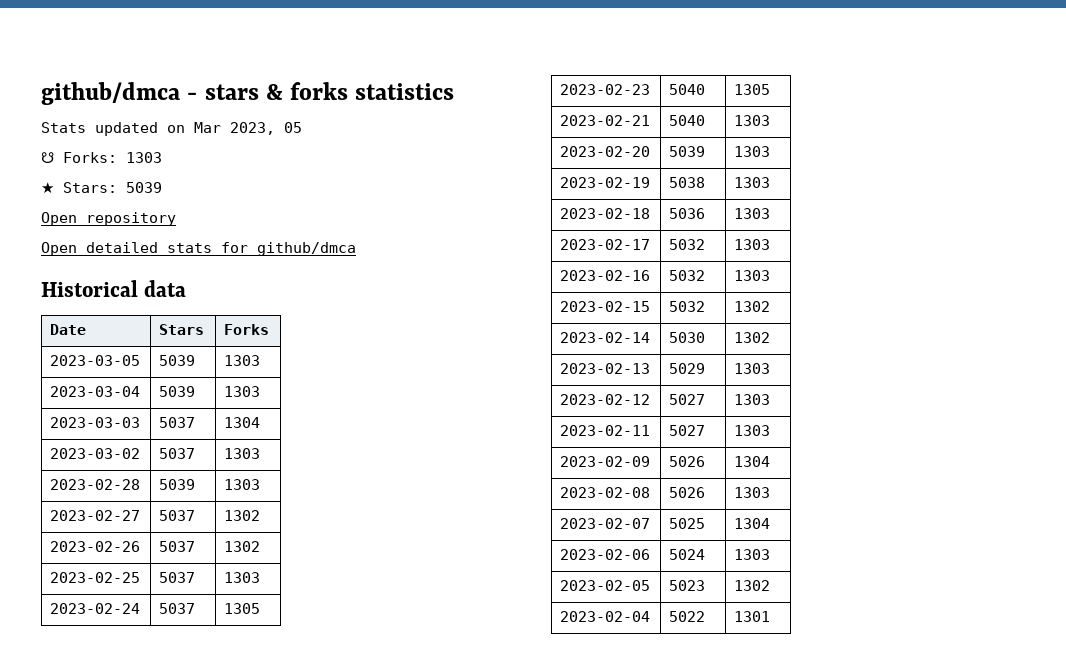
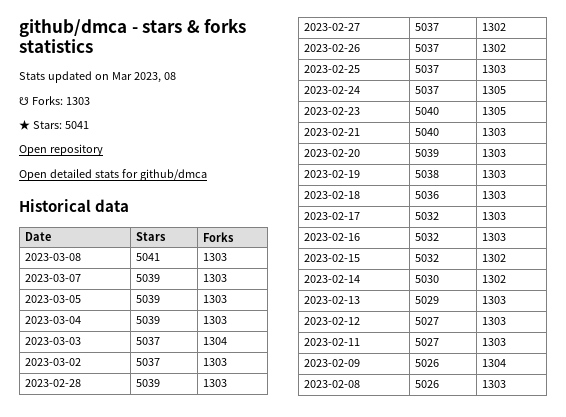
- Stats updated on Mar 2023, 05
+ Stats updated on Mar 2023, 08
- ★ Stars: 5039
+ ★ Stars: 5041
+ 2023-03-08 | 5041 | 1303
+ 2023-03-07 | 5039 | 1303
- 2023-02-07 | 5025 | 1304
- 2023-02-06 | 5024 | 1303
- 2023-02-05 | 5023 | 1302
- 2023-02-04 | 5022 | 1301

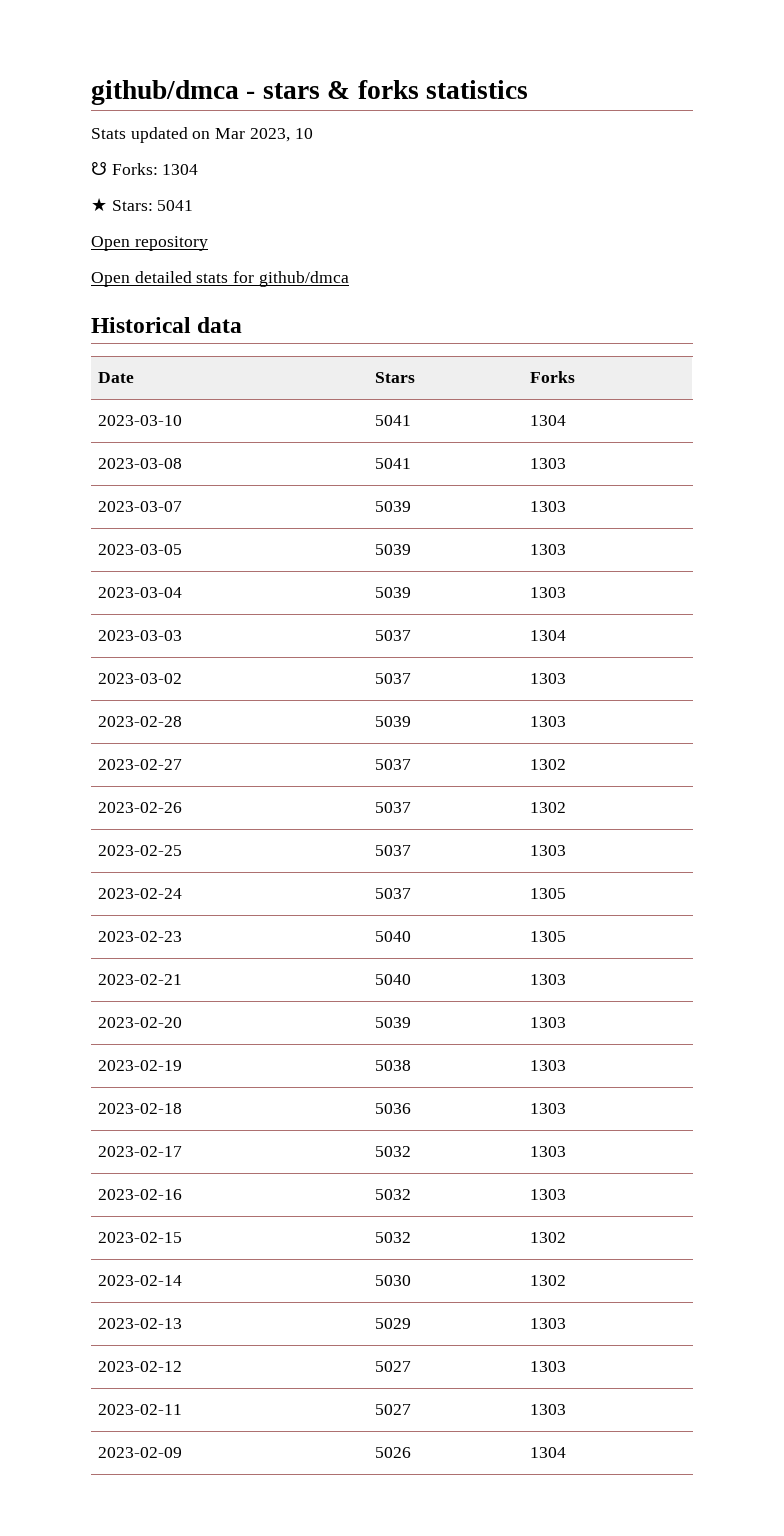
- Stats updated on Mar 2023, 08
+ Stats updated on Mar 2023, 10
- ☋ Forks: 1303
+ ☋ Forks: 1304
+ 2023-03-10 | 5041 | 1304
- 2023-02-08 | 5026 | 1303

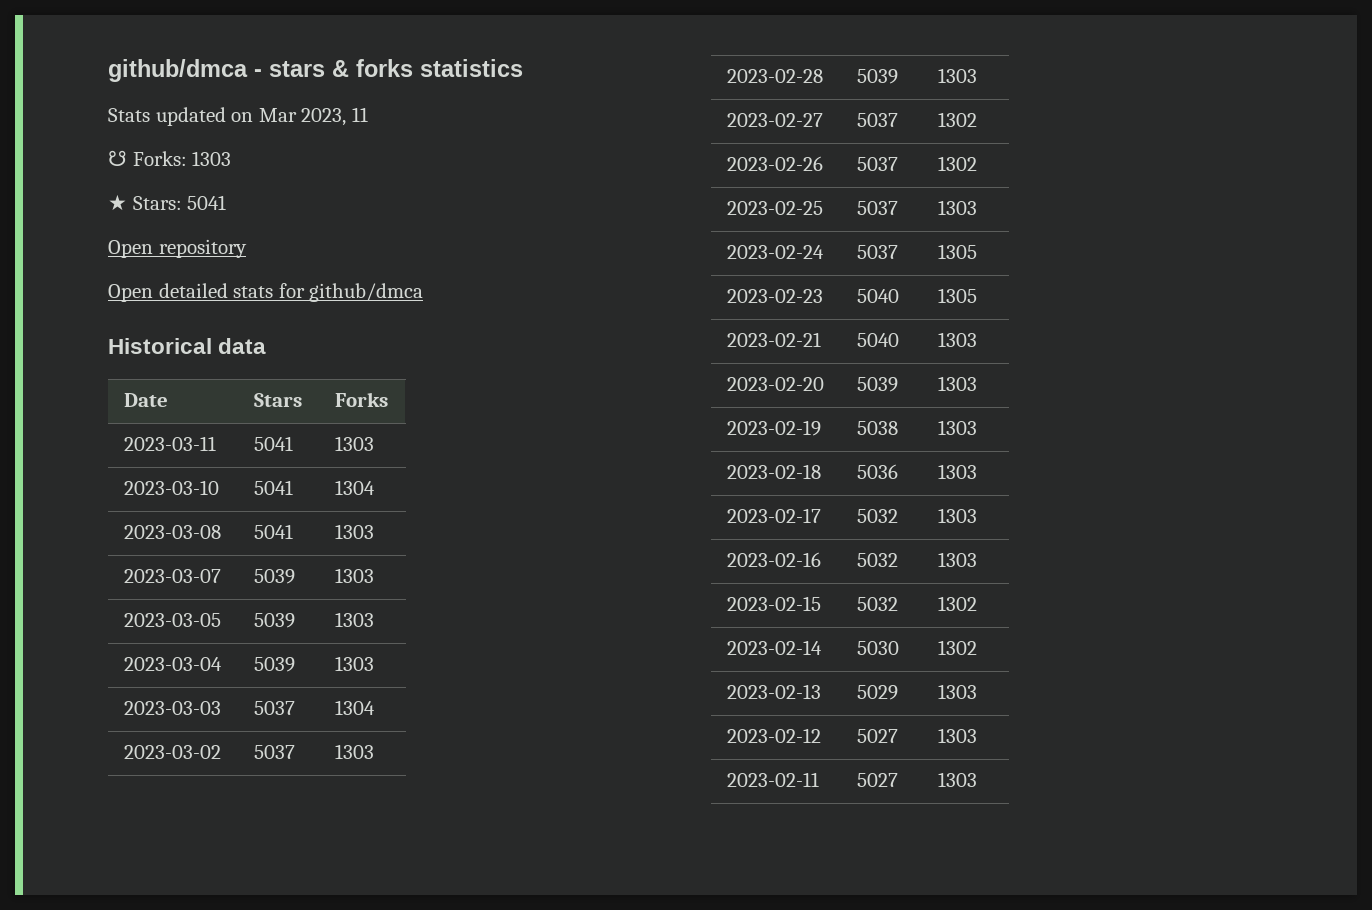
- Stats updated on Mar 2023, 10
+ Stats updated on Mar 2023, 11
- ☋ Forks: 1304
+ ☋ Forks: 1303
+ 2023-03-11 | 5041 | 1303
- 2023-02-09 | 5026 | 1304

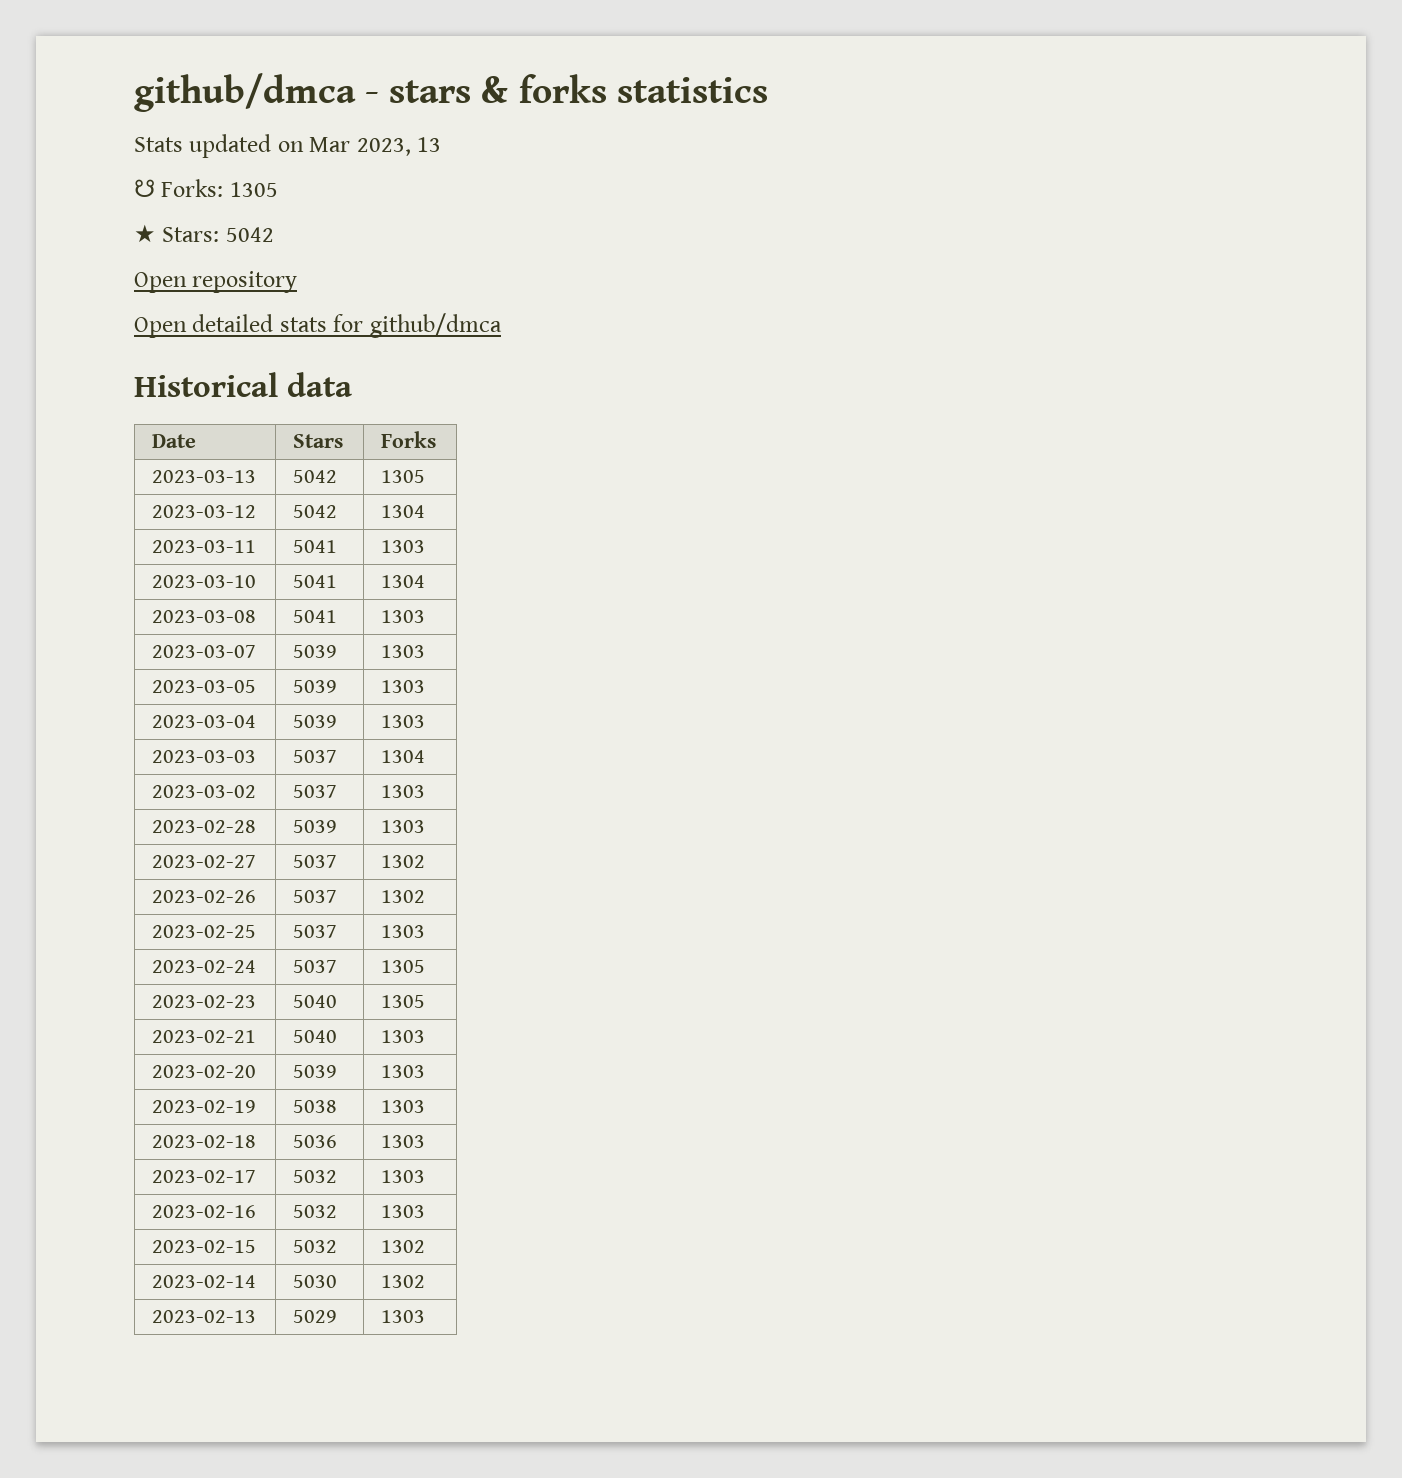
- Stats updated on Mar 2023, 11
+ Stats updated on Mar 2023, 13
- ☋ Forks: 1303
+ ☋ Forks: 1305
- ★ Stars: 5041
+ ★ Stars: 5042
+ 2023-03-13 | 5042 | 1305
+ 2023-03-12 | 5042 | 1304
- 2023-02-12 | 5027 | 1303
- 2023-02-11 | 5027 | 1303

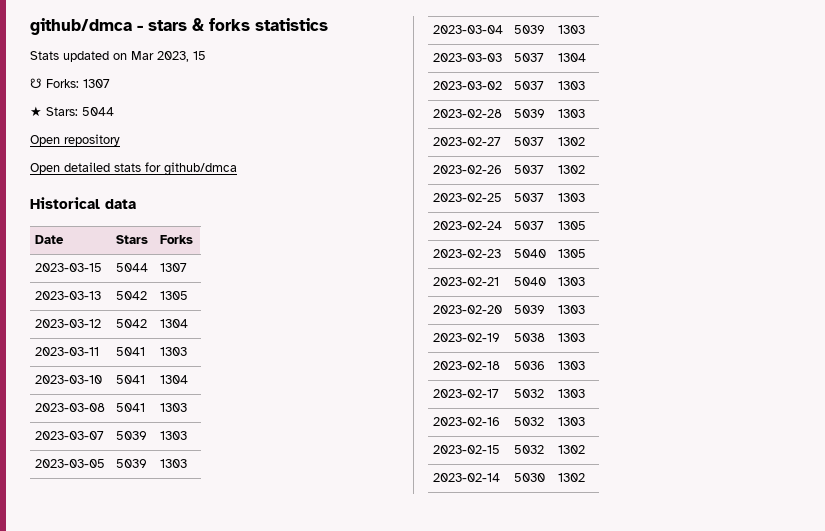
- Stats updated on Mar 2023, 13
+ Stats updated on Mar 2023, 15
- ☋ Forks: 1305
+ ☋ Forks: 1307
- ★ Stars: 5042
+ ★ Stars: 5044
+ 2023-03-15 | 5044 | 1307
- 2023-02-13 | 5029 | 1303

